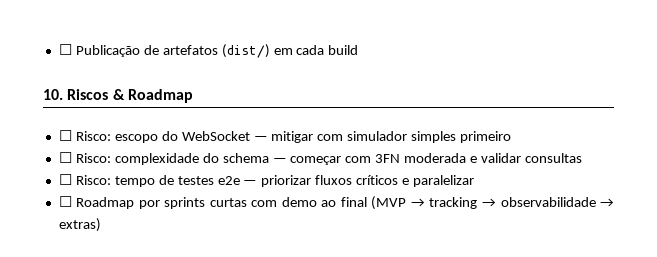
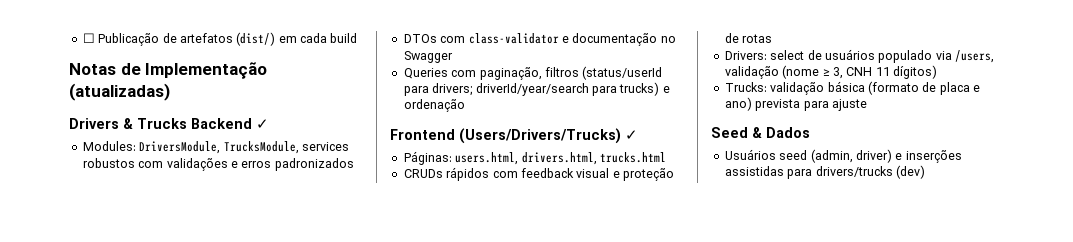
- 10. Riscos & Roadmap
- ☐ Risco: escopo do WebSocket — mitigar com simulador simples primeiro
- ☐ Risco: complexidade do schema — começar com 3FN moderada e validar consultas
- ☐ Risco: tempo de testes e2e — priorizar fluxos críticos e paralelizar
- ☐ Roadmap por sprints curtas com demo ao final (MVP → tracking → observabilidade → extras)
+ Notas de Implementação (atualizadas)
+ Drivers & Trucks Backend ✓
+ Modules: DriversModule, TrucksModule, services robustos com validações e erros padronizados
+ DTOs com class-validator e documentação no Swagger
+ Queries com paginação, filtros (status/userId para drivers; driverId/year/search para trucks) e ordenação
+ Frontend (Users/Drivers/Trucks) ✓
+ Páginas: users.html, drivers.html, trucks.html
+ CRUDs rápidos com feedback visual e proteção de rotas
+ Drivers: select de usuários populado via /users, validação (nome ≥ 3, CNH 11 dígitos)
+ Trucks: validação básica (formato de placa e ano) prevista para ajuste
+ Seed & Dados
+ Usuários seed (admin, driver) e inserções assistidas para drivers/trucks (dev)

